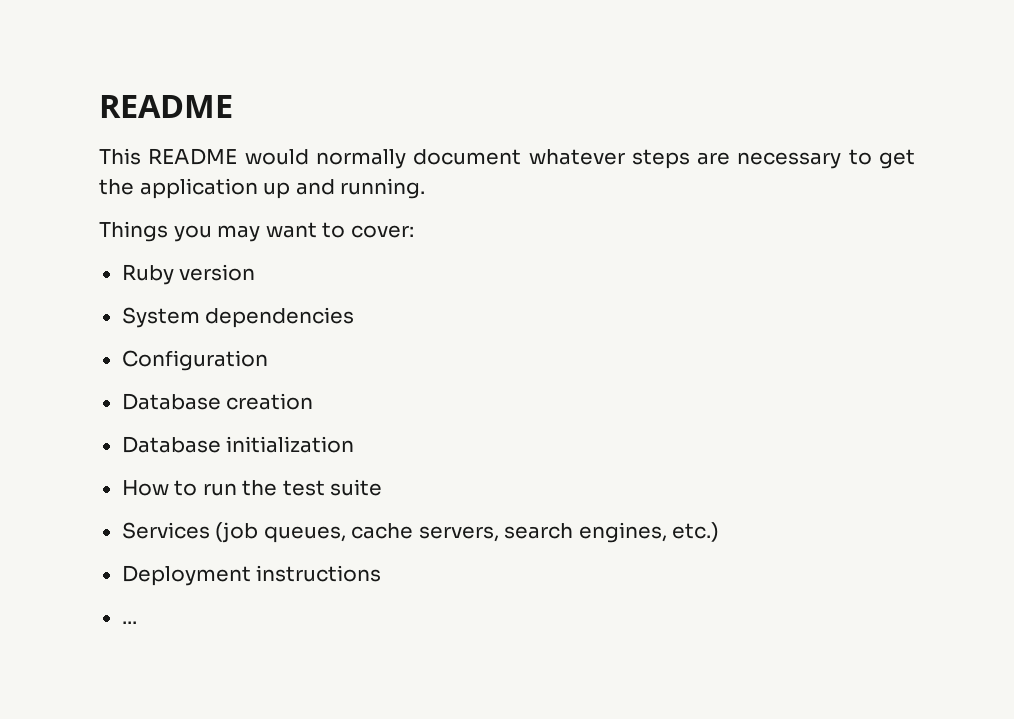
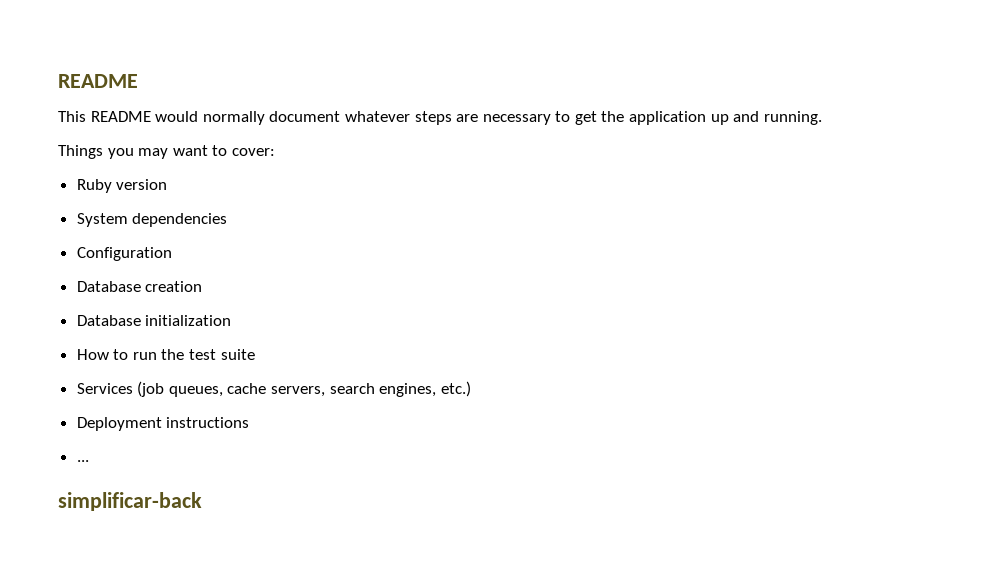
+ simplificar-back

